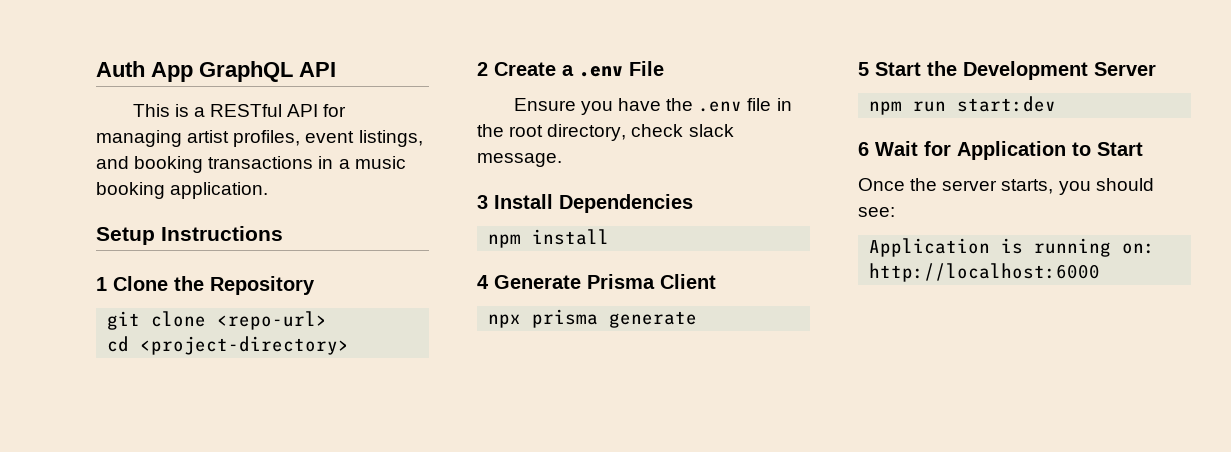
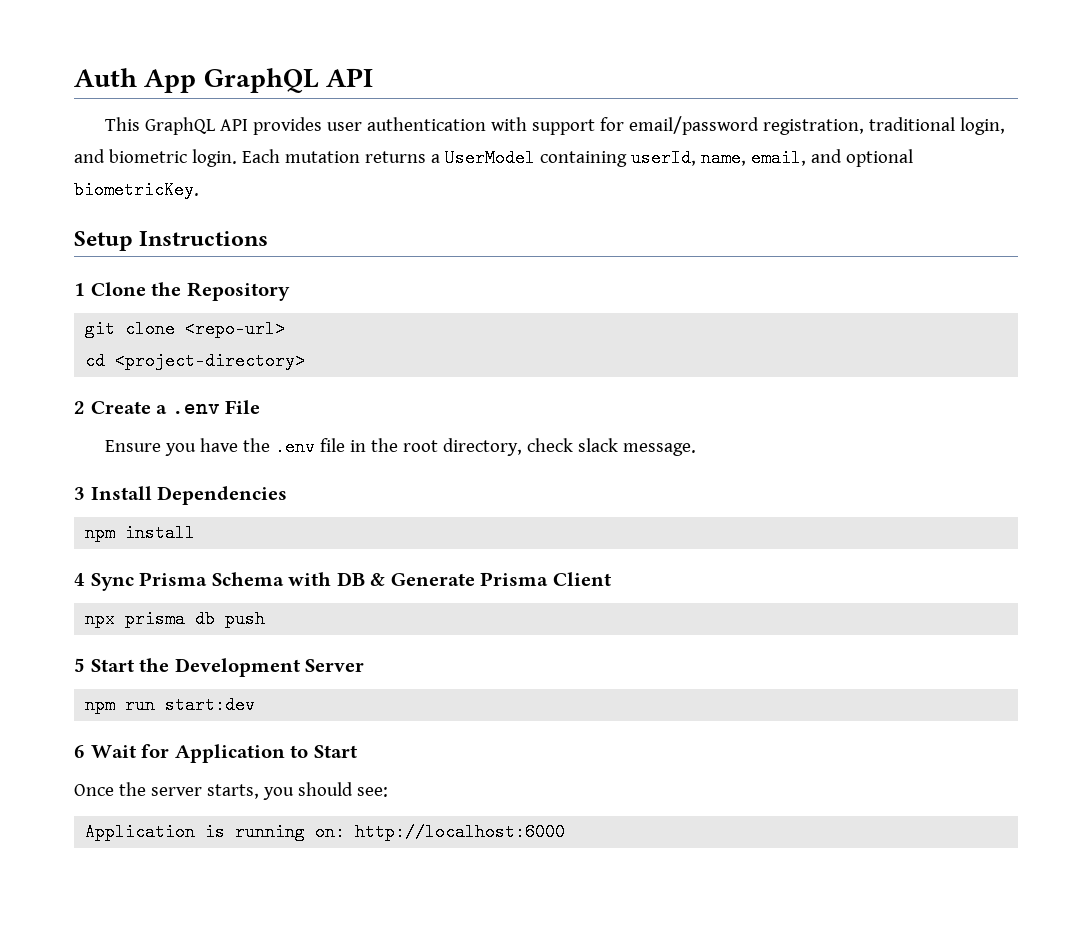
- This is a RESTful API for managing artist profiles, event listings, and booking transactions in a music booking application.
+ This GraphQL API provides user authentication with support for email/password registration, traditional login, and biometric login. Each mutation returns a UserModel containing userId, name, email, and optional biometricKey.
- 4 Generate Prisma Client
+ 4 Sync Prisma Schema with DB & Generate Prisma Client
- npx prisma generate
+ npx prisma db push

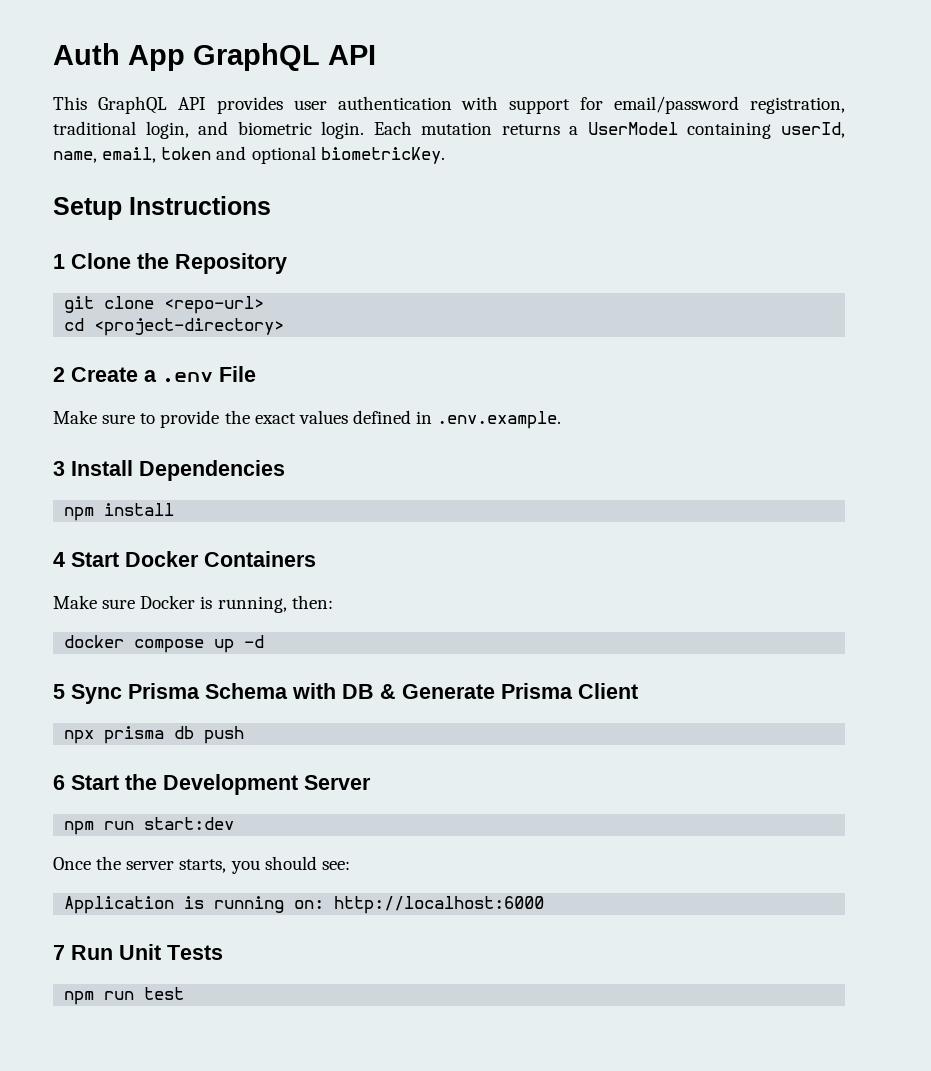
- Each mutation returns a UserModel containing userId, name, email, and optional biometricKey.
+ Each mutation returns a UserModel containing userId, name, email, token and optional biometricKey.
- Ensure you have the .env file in the root directory, check slack message.
+ Make sure to provide the exact values defined in .env.example.
- 4 Sync Prisma Schema with DB & Generate Prisma Client
+ 4 Start Docker Containers
+ Make sure Docker is running, then:
+ docker compose up -d
+ 5 Sync Prisma Schema with DB & Generate Prisma Client
- 5 Start the Development Server
+ 6 Start the Development Server
- 6 Wait for Application to Start
+ 7 Run Unit Tests
+ npm run test

